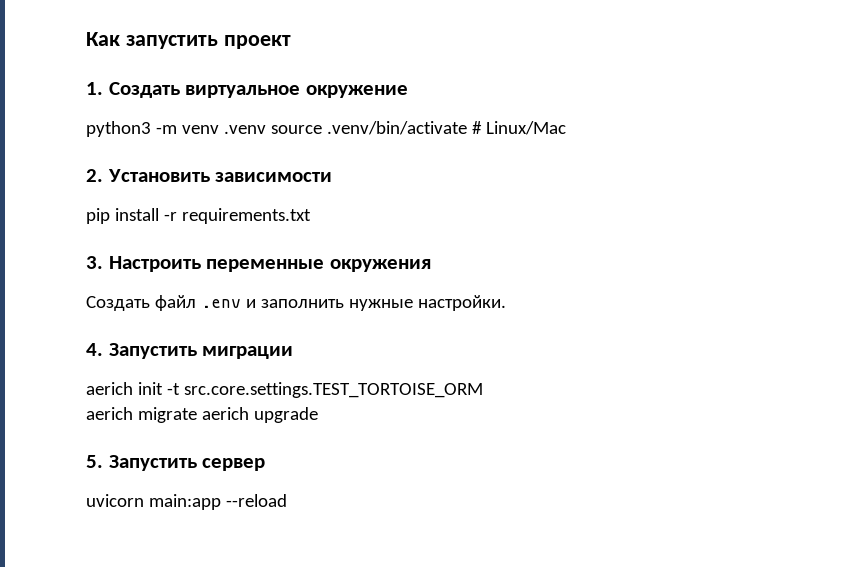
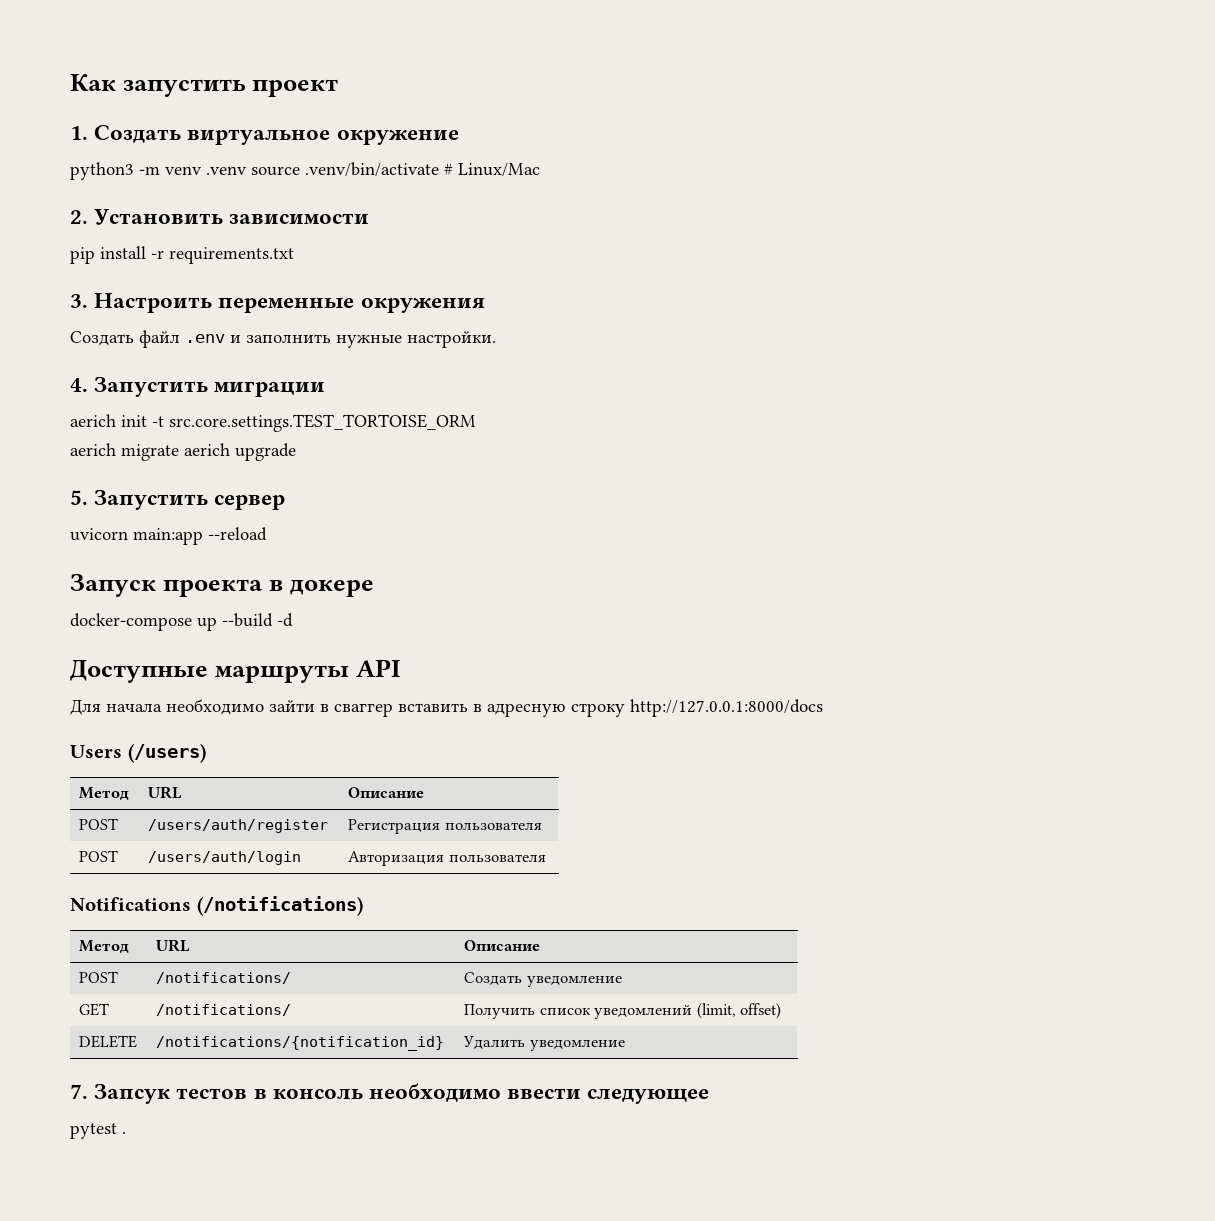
+ Запуск проекта в докере
+ docker-compose up --build -d
+ Доступные маршруты API
+ Для начала необходимо зайти в сваггер вставить в адресную строку http://127.0.0.1:8000/docs
+ Users (/users)
+ Метод | URL | Описание
+ POST | /users/auth/register | Регистрация пользователя
+ POST | /users/auth/login | Авторизация пользователя
+ Notifications (/notifications)
+ Метод | URL | Описание
+ POST | /notifications/ | Создать уведомление
+ GET | /notifications/ | Получить список уведомлений (limit, offset)
+ DELETE | /notifications/{notification_id} | Удалить уведомление
+ 7. Запсук тестов в консоль необходимо ввести следующее
+ pytest .

